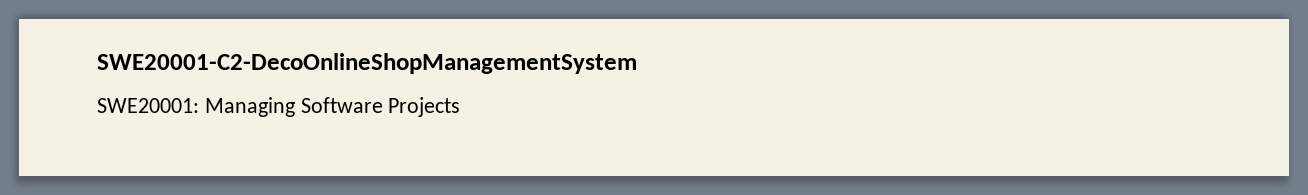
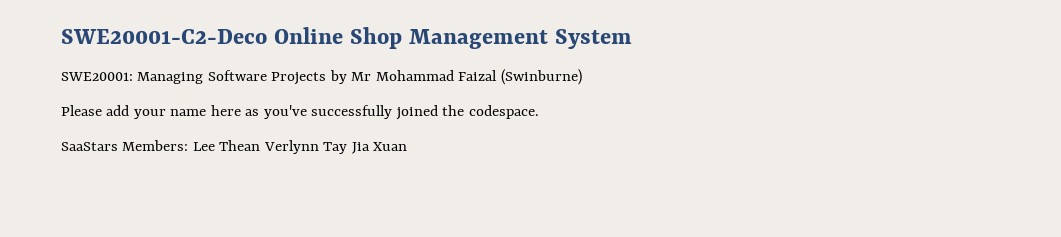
- SWE20001-C2-DecoOnlineShopManagementSystem
+ SWE20001-C2-Deco Online Shop Management System
- SWE20001: Managing Software Projects
+ SWE20001: Managing Software Projects by Mr Mohammad Faizal (Swinburne)
+ Please add your name here as you've successfully joined the codespace.
+ SaaStars Members: Lee Thean Verlynn Tay Jia Xuan

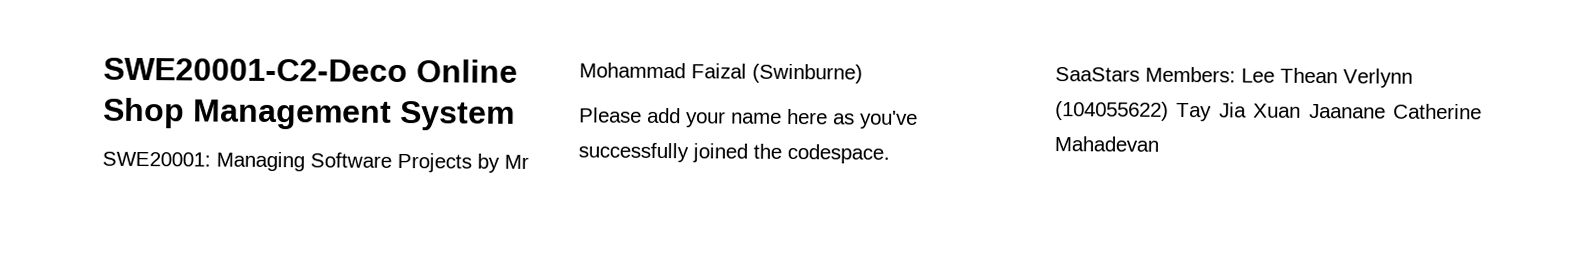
- SaaStars Members: Lee Thean Verlynn Tay Jia Xuan
+ SaaStars Members: Lee Thean Verlynn (104055622) Tay Jia Xuan Jaanane Catherine Mahadevan

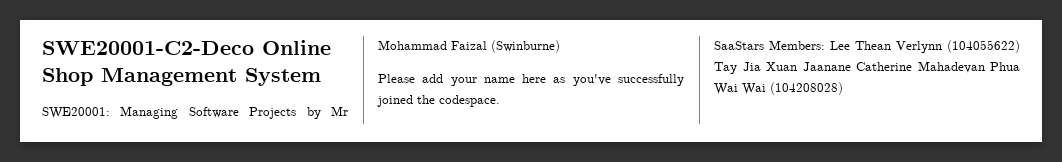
- SaaStars Members: Lee Thean Verlynn (104055622) Tay Jia Xuan Jaanane Catherine Mahadevan
+ SaaStars Members: Lee Thean Verlynn (104055622) Tay Jia Xuan Jaanane Catherine Mahadevan Phua Wai Wai (104208028)

